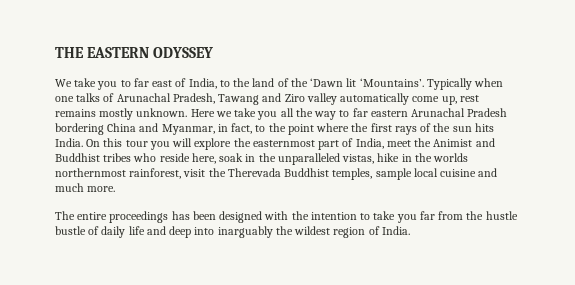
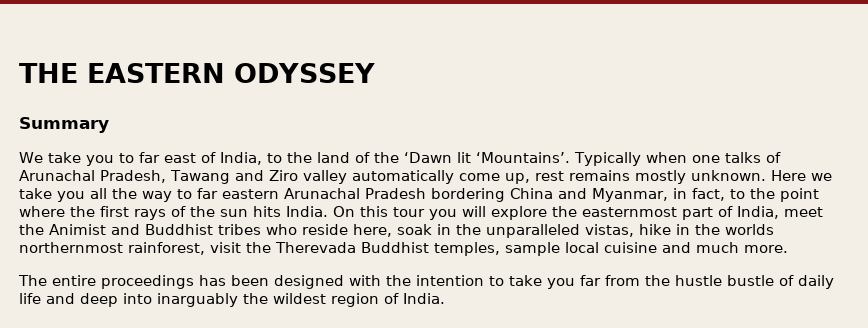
+ Summary

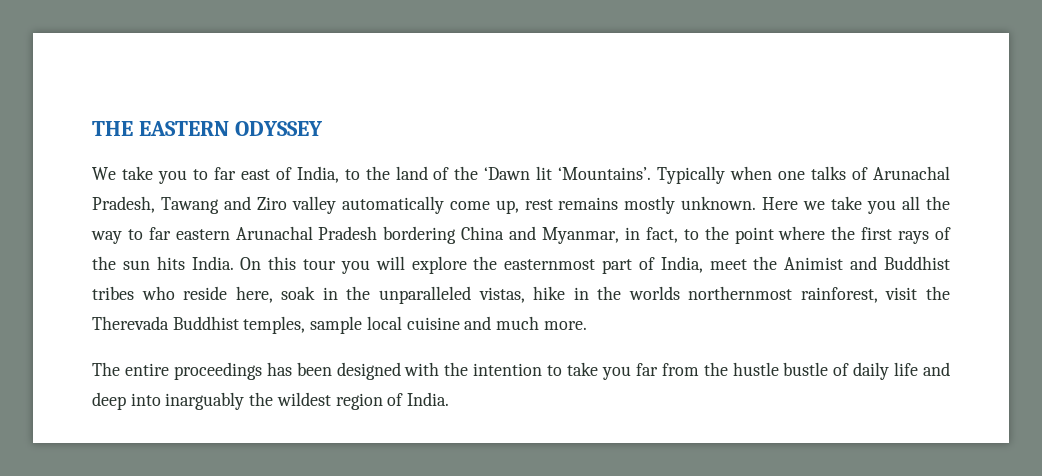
- Summary

